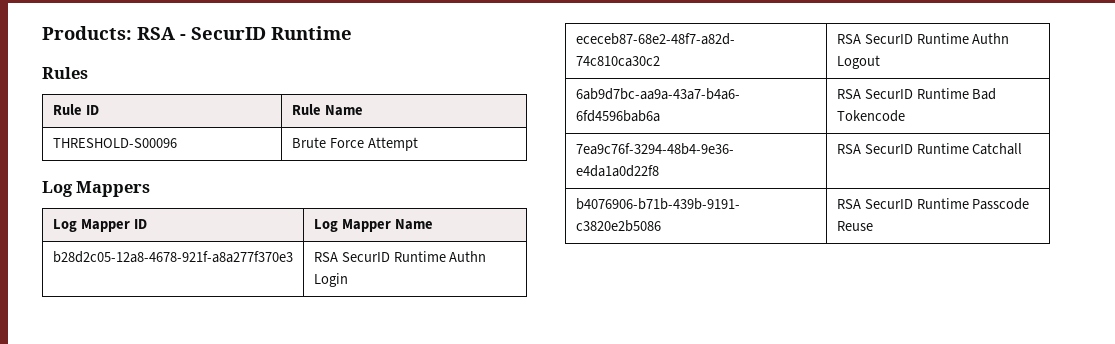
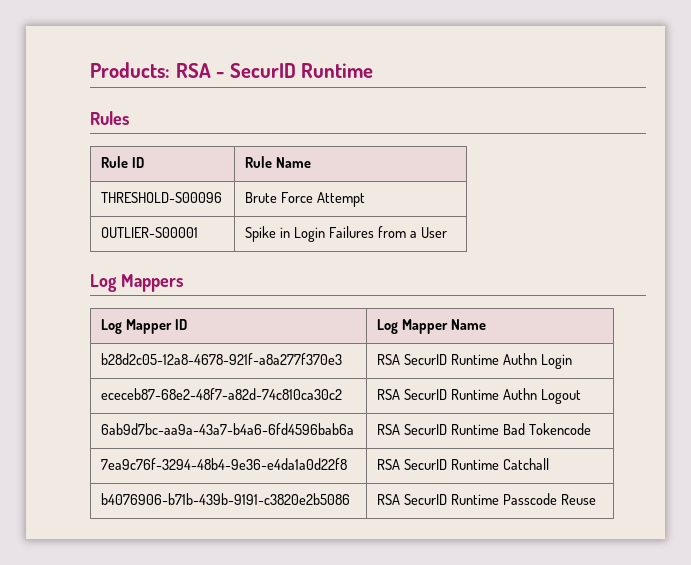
+ OUTLIER-S00001 | Spike in Login Failures from a User

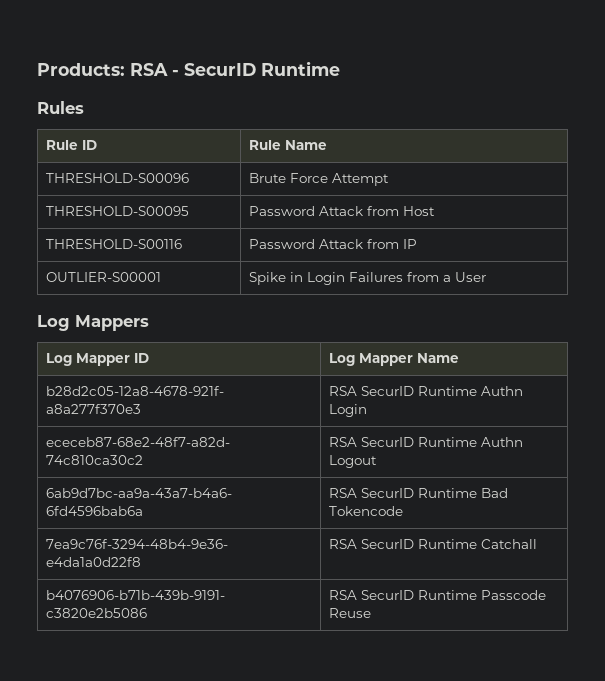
+ THRESHOLD-S00095 | Password Attack from Host
+ THRESHOLD-S00116 | Password Attack from IP

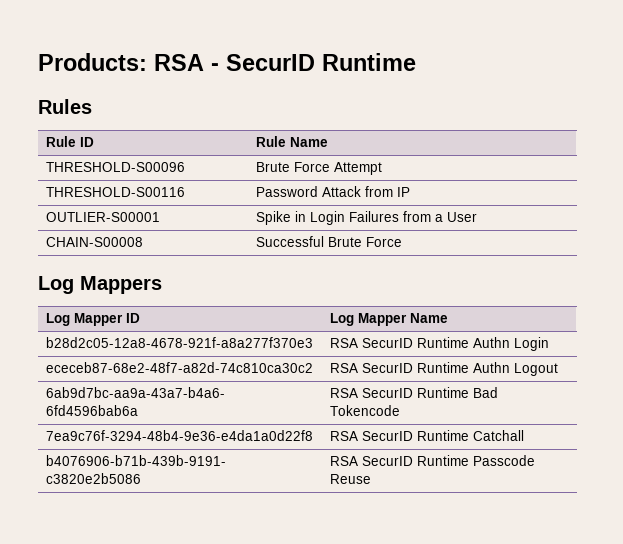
- THRESHOLD-S00095 | Password Attack from Host
+ CHAIN-S00008 | Successful Brute Force

